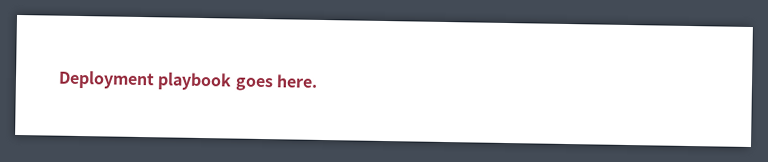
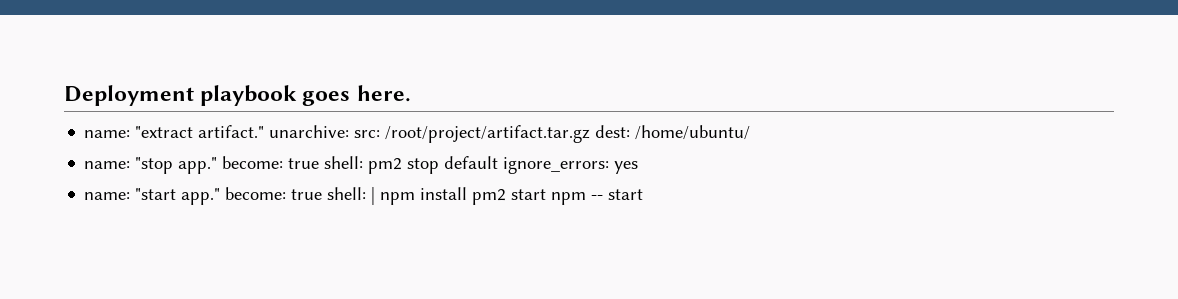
+ name: "extract artifact." unarchive: src: /root/project/artifact.tar.gz dest: /home/ubuntu/
+ name: "stop app." become: true shell: pm2 stop default ignore_errors: yes
+ name: "start app." become: true shell: | npm install pm2 start npm -- start

